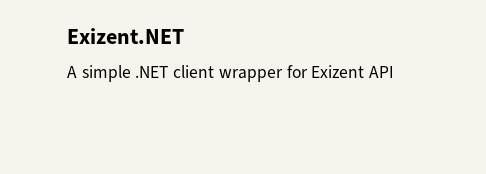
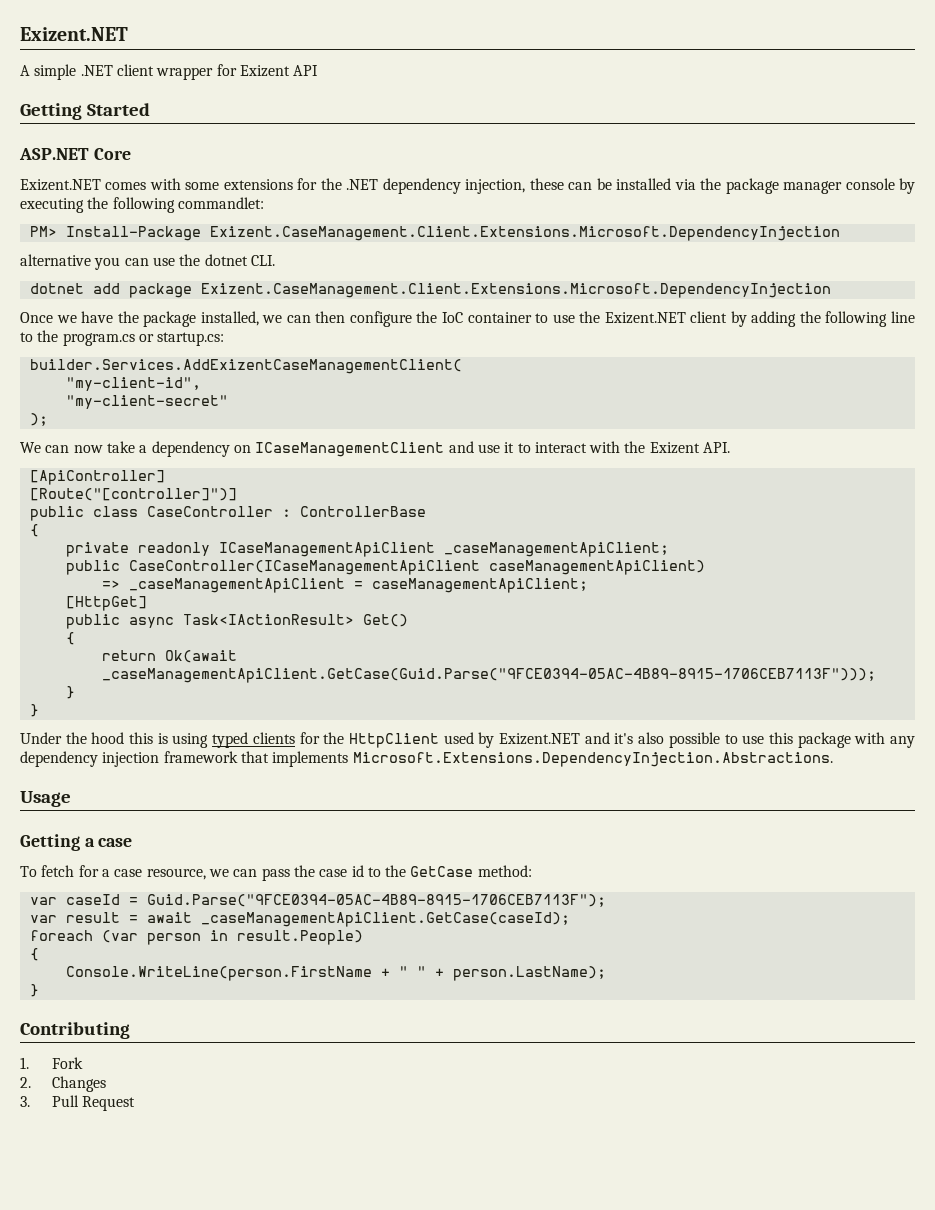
+ Getting Started
+ ASP.NET Core
+ Exizent.NET comes with some extensions for the .NET dependency injection, these can be installed via the package manager console by executing the following commandlet:
+ PM> Install-Package Exizent.CaseManagement.Client.Extensions.Microsoft.DependencyInjection
+ alternative you can use the dotnet CLI.
+ dotnet add package Exizent.CaseManagement.Client.Extensions.Microsoft.DependencyInjection
+ Once we have the package installed, we can then configure the IoC container to use the Exizent.NET client by adding the following line to the program.cs or startup.cs:
+ builder.Services.AddExizentCaseManagementClient(
+ "my-client-id",
+ "my-client-secret"
+ );
+ We can now take a dependency on ICaseManagementClient and use it to interact with the Exizent API.
+ [ApiController]
+ [Route("[controller]")]
+ public class CaseController : ControllerBase
+ {
+ private readonly ICaseManagementApiClient _caseManagementApiClient;
+ public CaseController(ICaseManagementApiClient caseManagementApiClient)
+ => _caseManagementApiClient = caseManagementApiClient;
+ [HttpGet]
+ public async Task<IActionResult> Get()
+ {
+ return Ok(await _caseManagementApiClient.GetCase(Guid.Parse("9FCE0394-05AC-4B89-8915-1706CEB7113F")));
+ }
+ }
+ Under the hood this is using typed clients for the HttpClient used by Exizent.NET and it's also possible to use this package with any dependency injection framework that implements Microsoft.Extensions.DependencyInjection.Abstractions.
+ Usage
+ Getting a case
+ To fetch for a case resource, we can pass the case id to the GetCase method:
+ var caseId = Guid.Parse("9FCE0394-05AC-4B89-8915-1706CEB7113F");
+ var result = await _caseManagementApiClient.GetCase(caseId);
+ foreach (var person in result.People)
+ {
+ Console.WriteLine(person.FirstName + " " + person.LastName);
+ }
+ Contributing
+ 1. Fork
+ 2. Changes
+ 3. Pull Request

